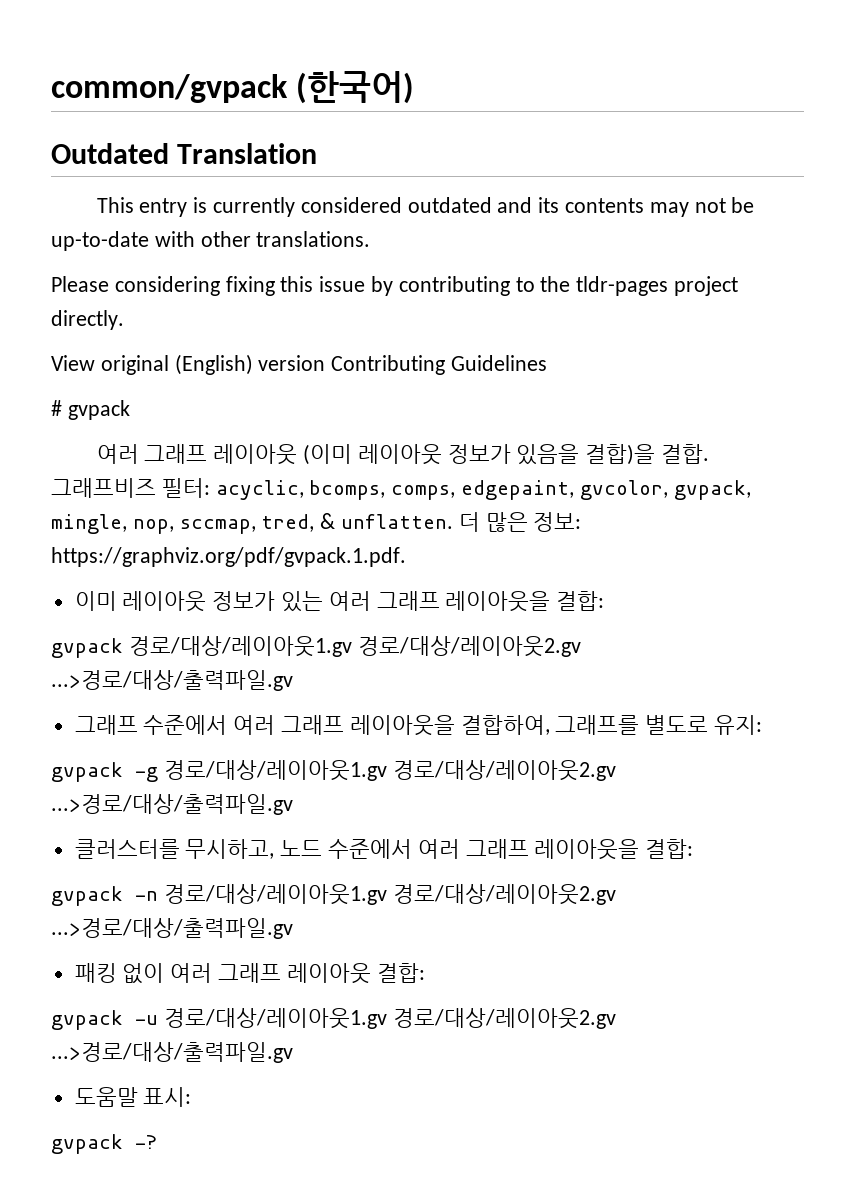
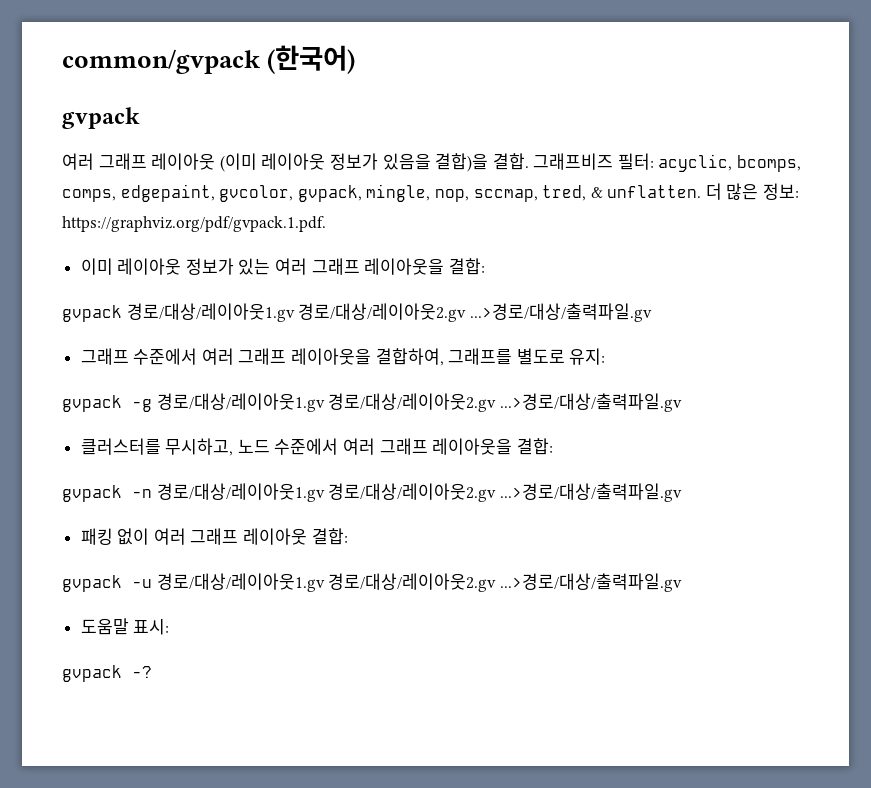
  common/gvpack (한국어)
- Outdated Translation
- This entry is currently considered outdated and its contents may not be up-to-date with other translations.
- Please considering fixing this issue by contributing to the tldr-pages project directly.
- View original (English) version Contributing Guidelines
- # gvpack
+ gvpack

